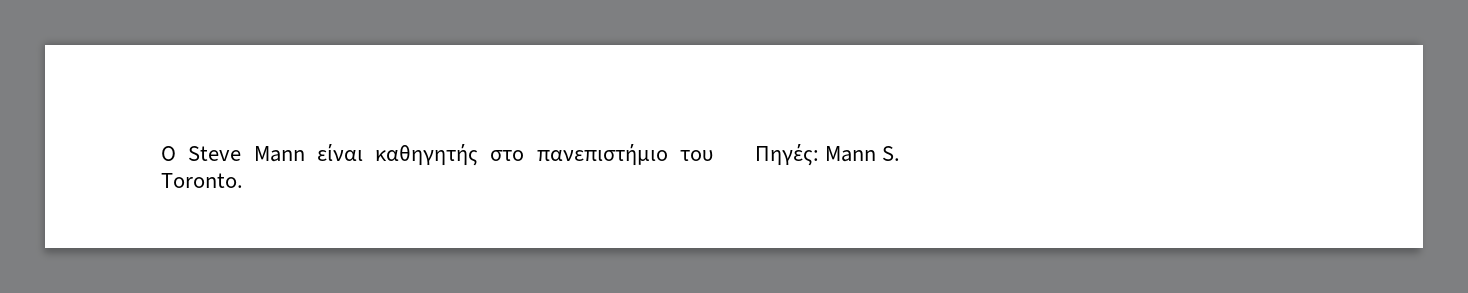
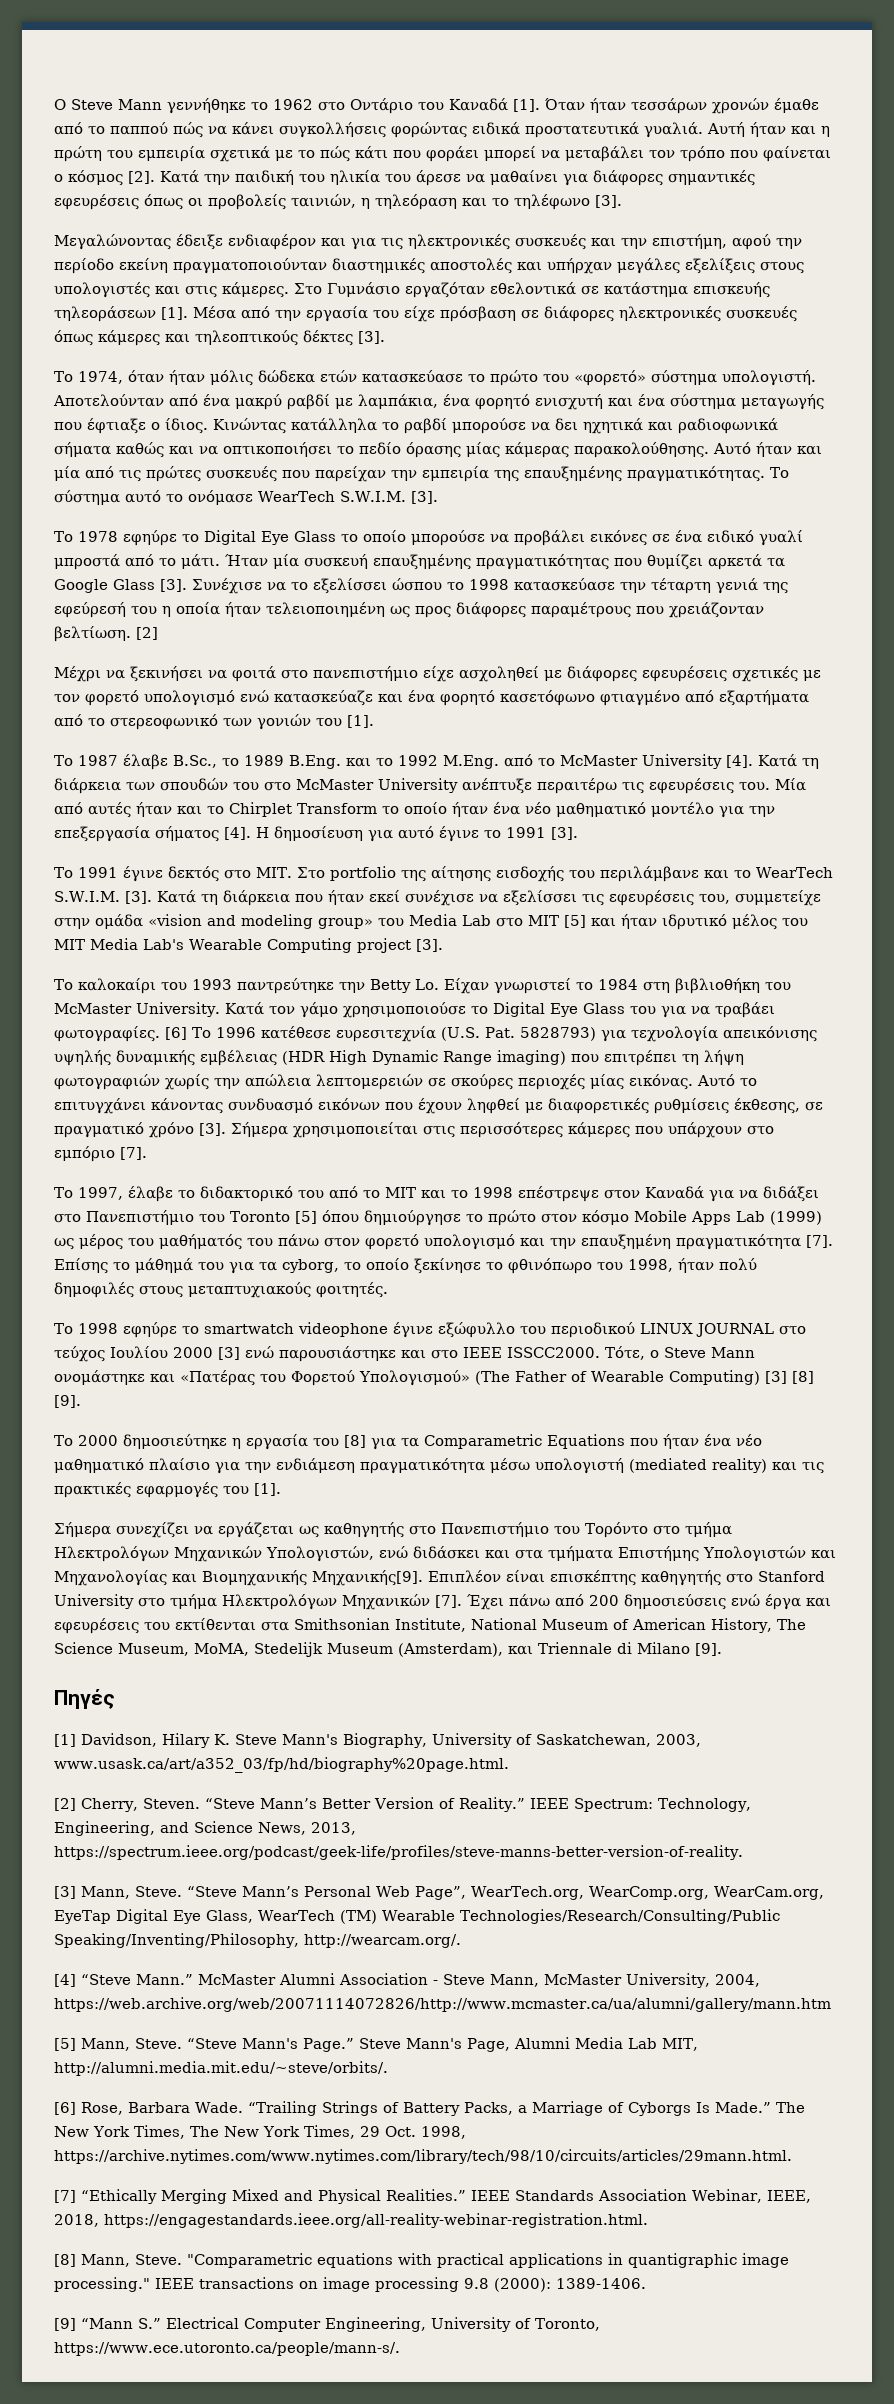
- Ο Steve Mann είναι καθηγητής στο πανεπιστήμιο του Toronto.
- Πηγές: Mann S.
+ Ο Steve Mann γεννήθηκε το 1962 στο Οντάριο του Καναδά [1]. Όταν ήταν τεσσάρων χρονών έμαθε από το παππού πώς να κάνει συγκολλήσεις φορώντας ειδικά προστατευτικά γυαλιά. Αυτή ήταν και η πρώτη του εμπειρία σχετικά με το πώς κάτι που φοράει μπορεί να μεταβάλει τον τρόπο που φαίνεται ο κόσμος [2]. Κατά την παιδική του ηλικία του άρεσε να μαθαίνει για διάφορες σημαντικές εφευρέσεις όπως οι προβολείς ταινιών, η τηλεόραση και το τηλέφωνο [3].
+ Μεγαλώνοντας έδειξε ενδιαφέρον και για τις ηλεκτρονικές συσκευές και την επιστήμη, αφού την περίοδο εκείνη πραγματοποιούνταν διαστημικές αποστολές και υπήρχαν μεγάλες εξελίξεις στους υπολογιστές και στις κάμερες. Στο Γυμνάσιο εργαζόταν εθελοντικά σε κατάστημα επισκευής τηλεοράσεων [1]. Μέσα από την εργασία του είχε πρόσβαση σε διάφορες ηλεκτρονικές συσκευές όπως κάμερες και τηλεοπτικούς δέκτες [3].
+ Το 1974, όταν ήταν μόλις δώδεκα ετών κατασκεύασε το πρώτο του «φορετό» σύστημα υπολογιστή. Αποτελούνταν από ένα μακρύ ραβδί με λαμπάκια, ένα φορητό ενισχυτή και ένα σύστημα μεταγωγής που έφτιαξε ο ίδιος. Κινώντας κατάλληλα το ραβδί μπορούσε να δει ηχητικά και ραδιοφωνικά σήματα καθώς και να οπτικοποιήσει το πεδίο όρασης μίας κάμερας παρακολούθησης. Αυτό ήταν και μία από τις πρώτες συσκευές που παρείχαν την εμπειρία της επαυξημένης πραγματικότητας. Το σύστημα αυτό το ονόμασε WearTech S.W.I.M. [3].
+ To 1978 εφηύρε το Digital Eye Glass το οποίο μπορούσε να προβάλει εικόνες σε ένα ειδικό γυαλί μπροστά από το μάτι. Ήταν μία συσκευή επαυξημένης πραγματικότητας που θυμίζει αρκετά τα Google Glass [3]. Συνέχισε να το εξελίσσει ώσπου το 1998 κατασκεύασε την τέταρτη γενιά της εφεύρεσή του η οποία ήταν τελειοποιημένη ως προς διάφορες παραμέτρους που χρειάζονταν βελτίωση. [2]
+ Μέχρι να ξεκινήσει να φοιτά στο πανεπιστήμιο είχε ασχοληθεί με διάφορες εφευρέσεις σχετικές με τον φορετό υπολογισμό ενώ κατασκεύαζε και ένα φορητό κασετόφωνο φτιαγμένο από εξαρτήματα από το στερεοφωνικό των γονιών του [1].
+ To 1987 έλαβε B.Sc., το 1989 B.Eng. και το 1992 M.Eng. από το McMaster University [4]. Κατά τη διάρκεια των σπουδών του στο McMaster University ανέπτυξε περαιτέρω τις εφευρέσεις του. Μία από αυτές ήταν και το Chirplet Transform το οποίο ήταν ένα νέο μαθηματικό μοντέλο για την επεξεργασία σήματος [4]. Η δημοσίευση για αυτό έγινε τo 1991 [3].
+ Το 1991 έγινε δεκτός στο MIT. Στο portfolio της αίτησης εισδοχής του περιλάμβανε και το WearTech S.W.I.M. [3]. Κατά τη διάρκεια που ήταν εκεί συνέχισε να εξελίσσει τις εφευρέσεις του, συμμετείχε στην ομάδα «vision and modeling group» του Media Lab στο MIT [5] και ήταν ιδρυτικό μέλος του MIT Media Lab's Wearable Computing project [3].
+ To καλοκαίρι του 1993 παντρεύτηκε την Betty Lo. Είχαν γνωριστεί το 1984 στη βιβλιοθήκη του McMaster University. Κατά τον γάμο χρησιμοποιούσε το Digital Eye Glass του για να τραβάει φωτογραφίες. [6] Το 1996 κατέθεσε ευρεσιτεχνία (U.S. Pat. 5828793) για τεχνολογία απεικόνισης υψηλής δυναμικής εμβέλειας (HDR High Dynamic Range imaging) που επιτρέπει τη λήψη φωτογραφιών χωρίς την απώλεια λεπτομερειών σε σκούρες περιοχές μίας εικόνας. Αυτό το επιτυγχάνει κάνοντας συνδυασμό εικόνων που έχουν ληφθεί με διαφορετικές ρυθμίσεις έκθεσης, σε πραγματικό χρόνο [3]. Σήμερα χρησιμοποιείται στις περισσότερες κάμερες που υπάρχουν στο εμπόριο [7].
+ Το 1997, έλαβε το διδακτορικό του από το MIT και το 1998 επέστρεψε στον Καναδά για να διδάξει στο Πανεπιστήμιο του Toronto [5] όπου δημιούργησε το πρώτο στον κόσμο Mobile Apps Lab (1999) ως μέρος του μαθήματός του πάνω στον φορετό υπολογισμό και την επαυξημένη πραγματικότητα [7]. Επίσης το μάθημά του για τα cyborg, το οποίο ξεκίνησε το φθινόπωρο του 1998, ήταν πολύ δημοφιλές στους μεταπτυχιακούς φοιτητές.
+ To 1998 εφηύρε το smartwatch videophone έγινε εξώφυλλο του περιοδικού LINUX JOURNAL στο τεύχος Ιουλίου 2000 [3] ενώ παρουσιάστηκε και στο IEEE ISSCC2000. Τότε, ο Steve Mann ονομάστηκε και «Πατέρας του Φορετού Υπολογισμού» (The Father of Wearable Computing) [3] [8] [9].
+ To 2000 δημοσιεύτηκε η εργασία του [8] για τα Comparametric Equations που ήταν ένα νέο μαθηματικό πλαίσιο για την ενδιάμεση πραγματικότητα μέσω υπολογιστή (mediated reality) και τις πρακτικές εφαρμογές του [1].
+ Σήμερα συνεχίζει να εργάζεται ως καθηγητής στο Πανεπιστήμιο του Τορόντο στο τμήμα Ηλεκτρολόγων Μηχανικών Υπολογιστών, ενώ διδάσκει και στα τμήματα Επιστήμης Υπολογιστών και Μηχανολογίας και Βιομηχανικής Μηχανικής[9]. Επιπλέον είναι επισκέπτης καθηγητής στο Stanford University στο τμήμα Ηλεκτρολόγων Μηχανικών [7]. Έχει πάνω από 200 δημοσιεύσεις ενώ έργα και εφευρέσεις του εκτίθενται στα Smithsonian Institute, National Museum of American History, The Science Museum, MoMA, Stedelijk Museum (Amsterdam), και Triennale di Milano [9].
+ Πηγές
+ [1] Davidson, Hilary K. Steve Mann's Biography, University of Saskatchewan, 2003, www.usask.ca/art/a352_03/fp/hd/biography%20page.html.
+ [2] Cherry, Steven. “Steve Mann’s Better Version of Reality.” IEEE Spectrum: Technology, Engineering, and Science News, 2013, https://spectrum.ieee.org/podcast/geek-life/profiles/steve-manns-better-version-of-reality.
+ [3] Mann, Steve. “Steve Mann’s Personal Web Page”, WearTech.org, WearComp.org, WearCam.org, EyeTap Digital Eye Glass, WearTech (TM) Wearable Technologies/Research/Consulting/Public Speaking/Inventing/Philosophy, http://wearcam.org/.
+ [4] “Steve Mann.” McMaster Alumni Association - Steve Mann, McMaster University, 2004, https://web.archive.org/web/20071114072826/http://www.mcmaster.ca/ua/alumni/gallery/mann.htm
+ [5] Mann, Steve. “Steve Mann's Page.” Steve Mann's Page, Alumni Media Lab MΙΤ, http://alumni.media.mit.edu/~steve/orbits/.
+ [6] Rose, Barbara Wade. “Trailing Strings of Battery Packs, a Marriage of Cyborgs Is Made.” The New York Times, The New York Times, 29 Oct. 1998, https://archive.nytimes.com/www.nytimes.com/library/tech/98/10/circuits/articles/29mann.html.
+ [7] “Ethically Merging Mixed and Physical Realities.” IEEE Standards Association Webinar, ΙΕΕΕ, 2018, https://engagestandards.ieee.org/all-reality-webinar-registration.html.
+ [8] Mann, Steve. "Comparametric equations with practical applications in quantigraphic image processing." IEEE transactions on image processing 9.8 (2000): 1389-1406.
+ [9] “Mann S.” Electrical Computer Engineering, University of Toronto, https://www.ece.utoronto.ca/people/mann-s/.

